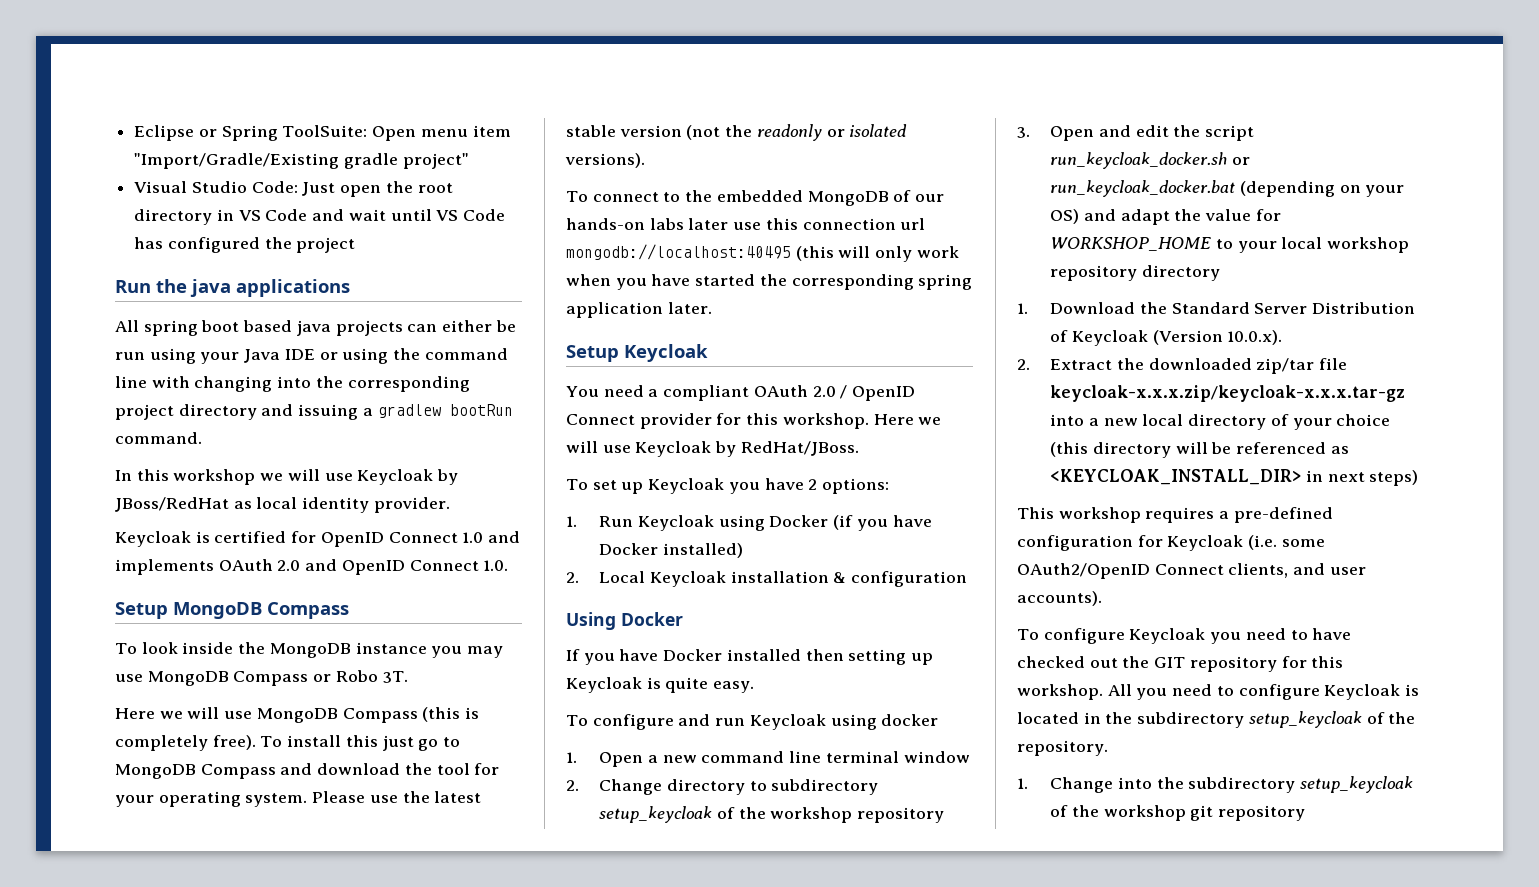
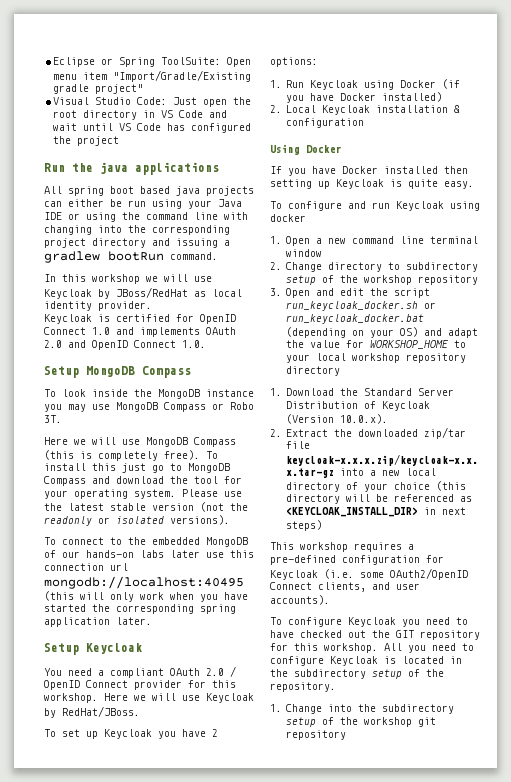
- 2. Change directory to subdirectory setup_keycloak of the workshop repository
+ 2. Change directory to subdirectory setup of the workshop repository
- All you need to configure Keycloak is located in the subdirectory setup_keycloak of the repository.
+ All you need to configure Keycloak is located in the subdirectory setup of the repository.
- 1. Change into the subdirectory setup_keycloak of the workshop git repository
+ 1. Change into the subdirectory setup of the workshop git repository

